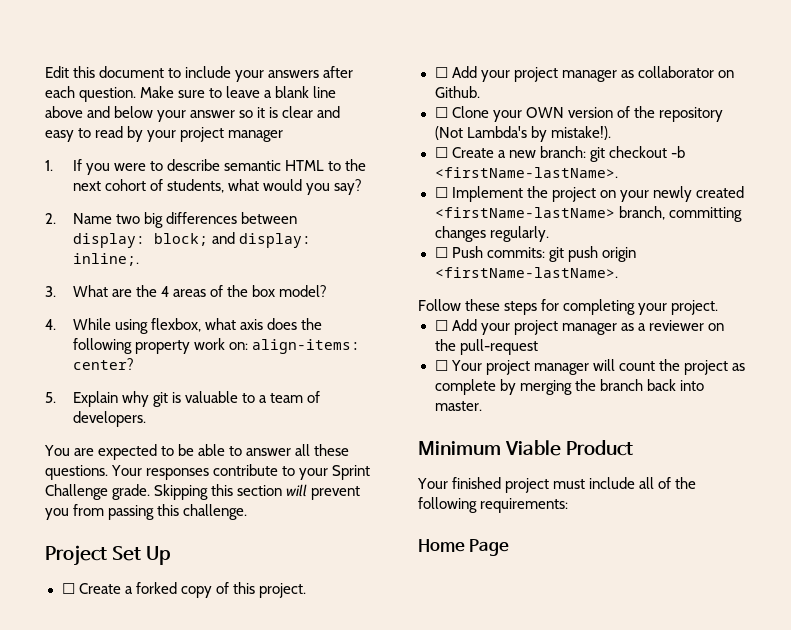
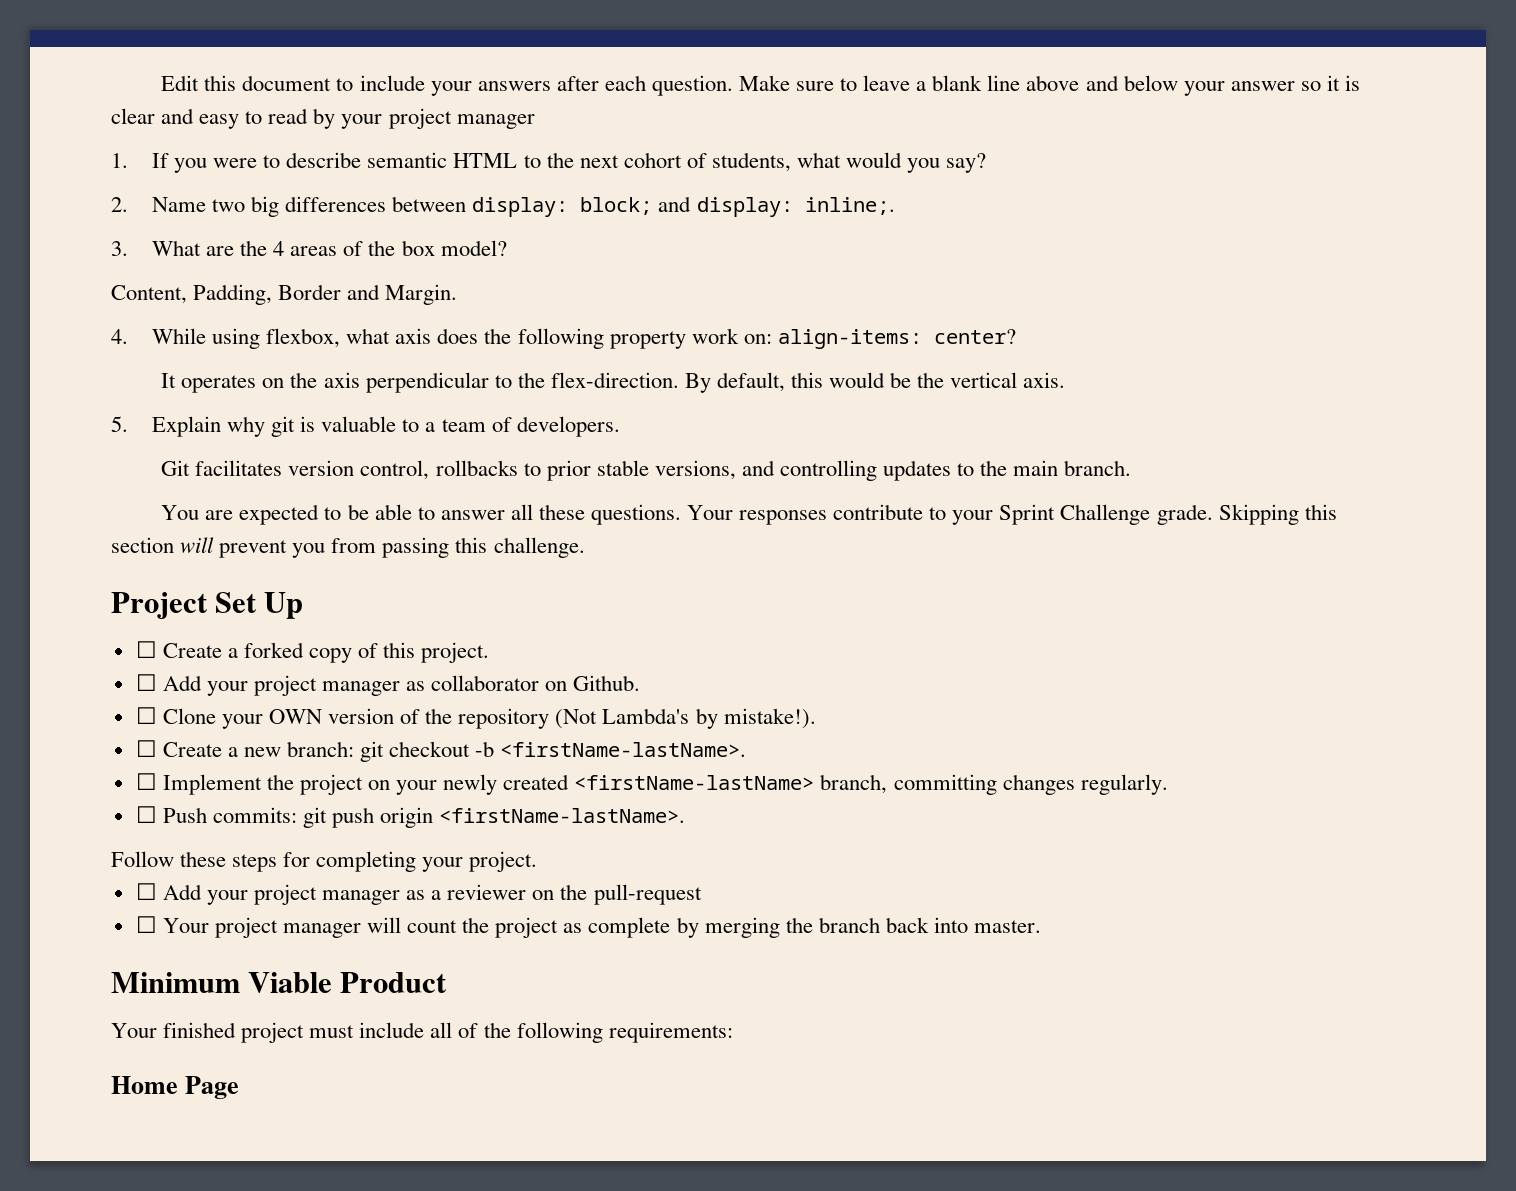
+ Content, Padding, Border and Margin.
+ It operates on the axis perpendicular to the flex-direction. By default, this would be the vertical axis.
+ Git facilitates version control, rollbacks to prior stable versions, and controlling updates to the main branch.

